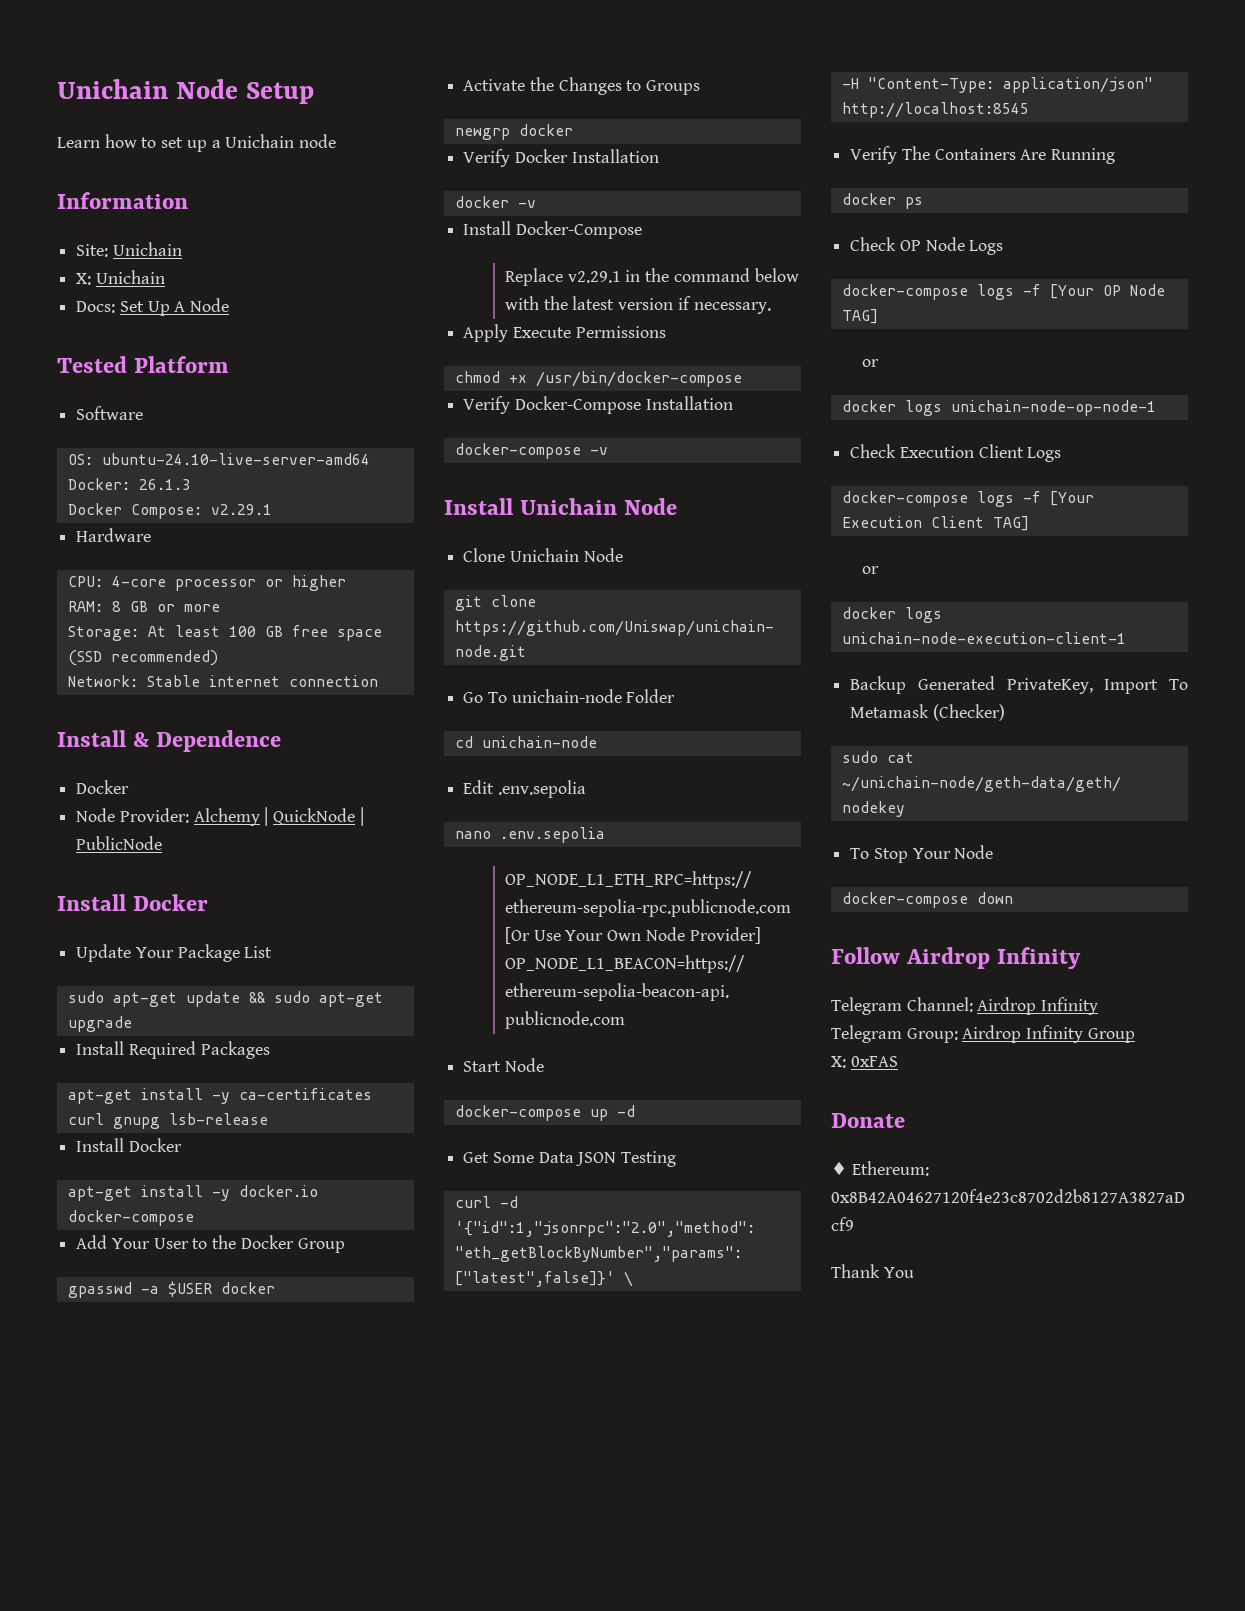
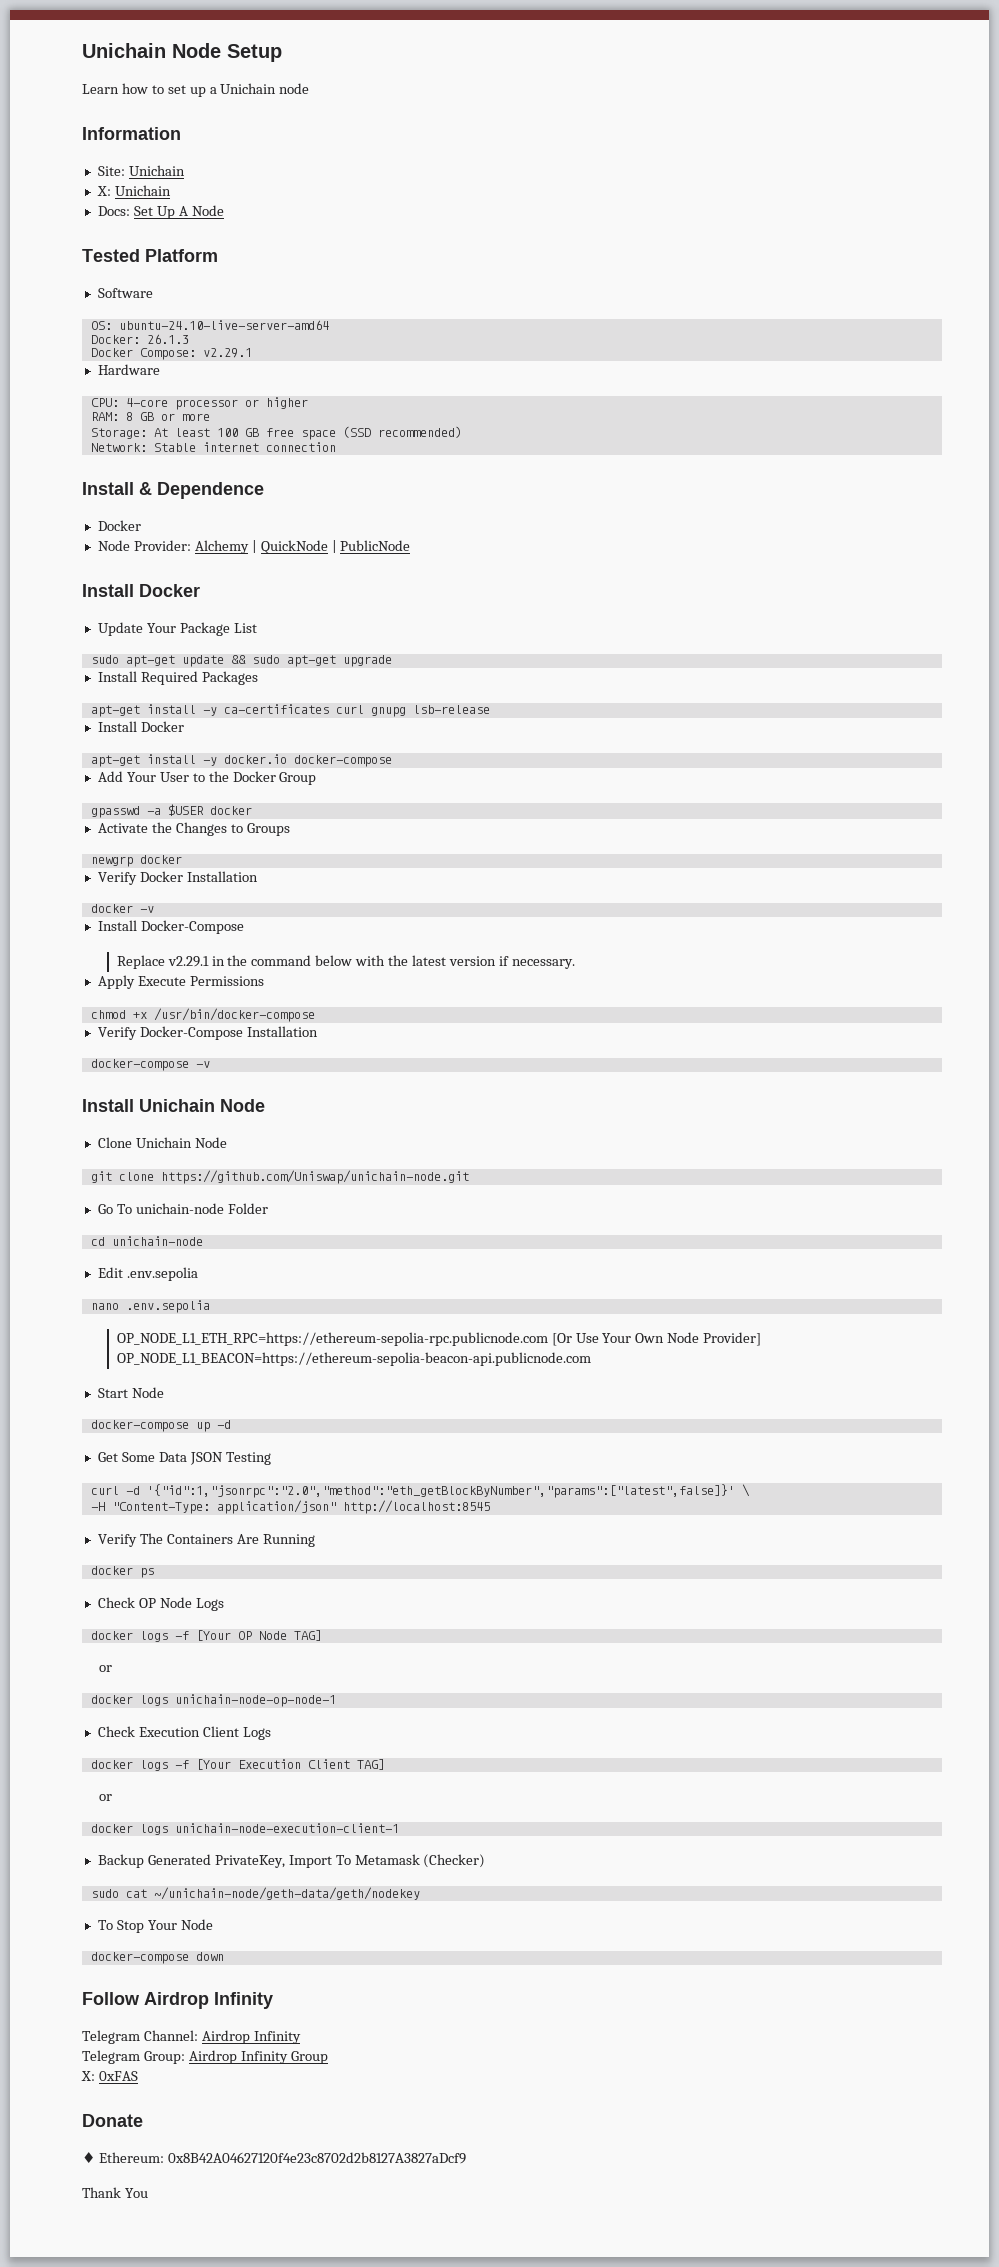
- docker-compose logs -f [Your OP Node TAG]
+ docker logs -f [Your OP Node TAG]
- docker-compose logs -f [Your Execution Client TAG]
+ docker logs -f [Your Execution Client TAG]

